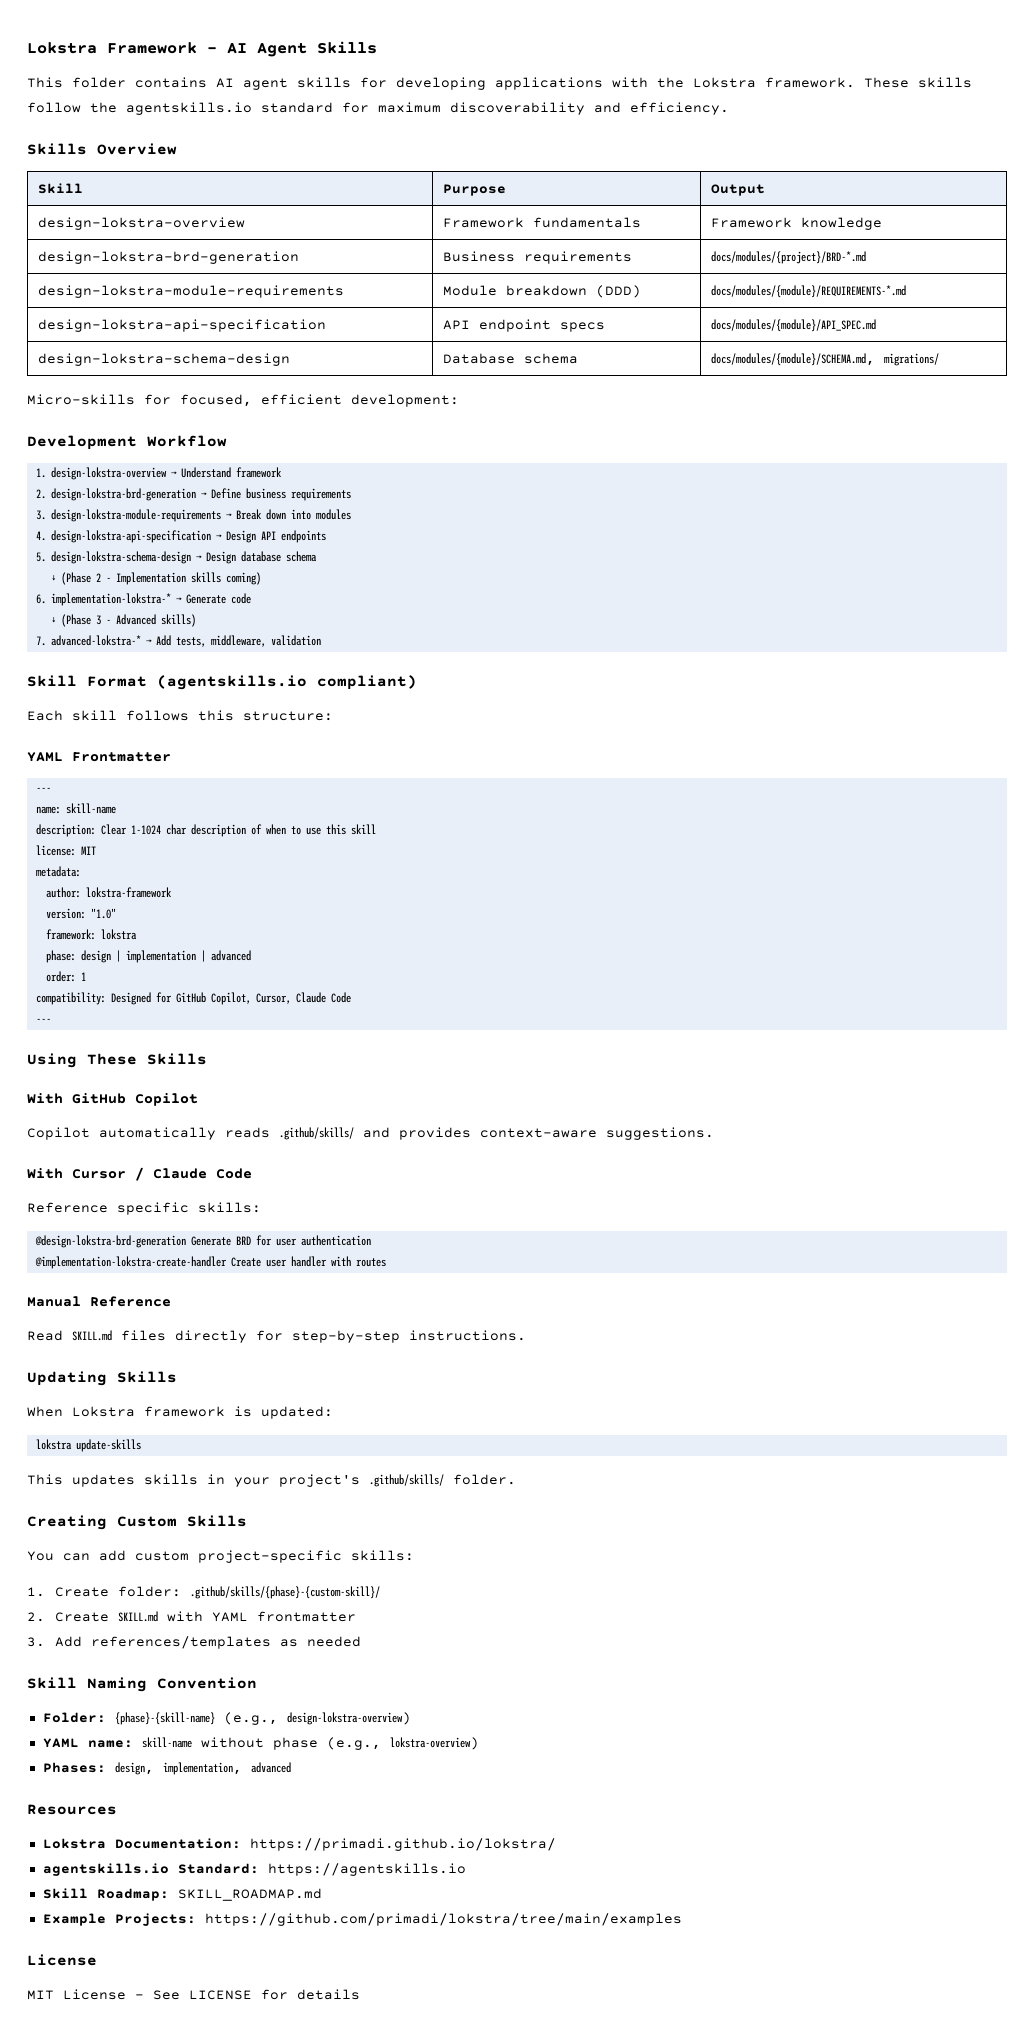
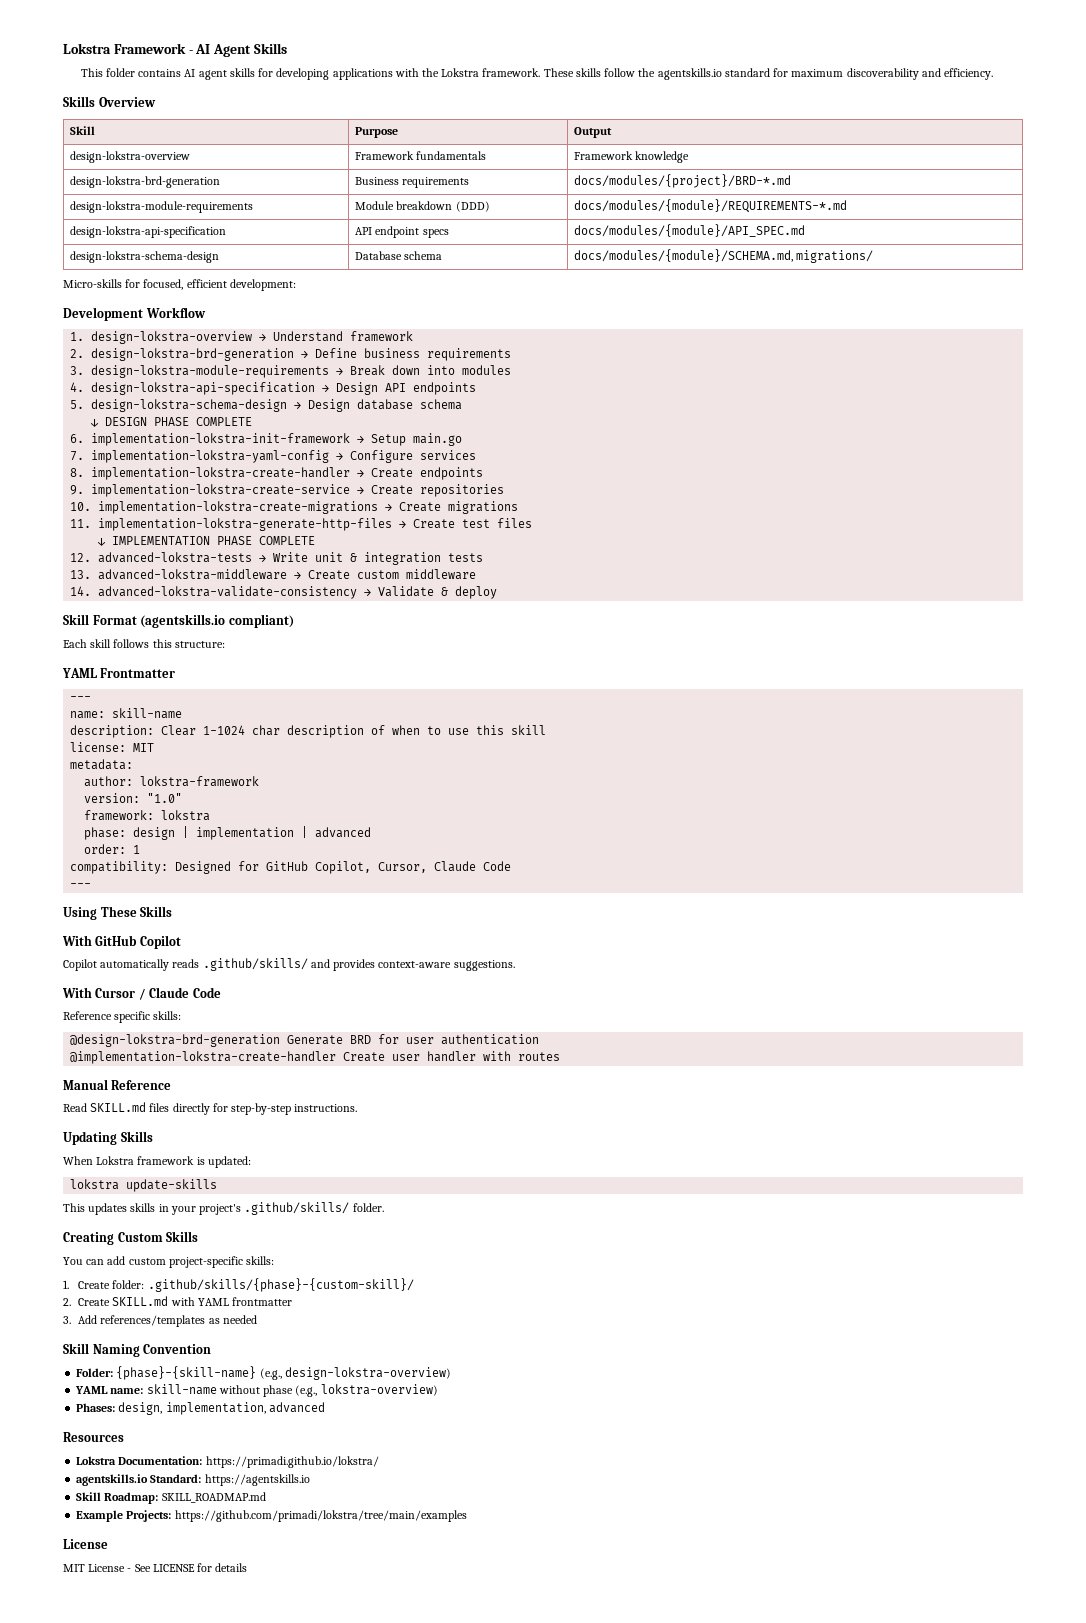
- ↓ (Phase 2 - Implementation skills coming)
- 6. implementation-lokstra-* → Generate code
- ↓ (Phase 3 - Advanced skills)
- 7. advanced-lokstra-* → Add tests, middleware, validation
+ ↓ DESIGN PHASE COMPLETE
+ 6. implementation-lokstra-init-framework → Setup main.go
+ 7. implementation-lokstra-yaml-config → Configure services
+ 8. implementation-lokstra-create-handler → Create endpoints
+ 9. implementation-lokstra-create-service → Create repositories
+ 10. implementation-lokstra-create-migrations → Create migrations
+ 11. implementation-lokstra-generate-http-files → Create test files
+ ↓ IMPLEMENTATION PHASE COMPLETE
+ 12. advanced-lokstra-tests → Write unit & integration tests
+ 13. advanced-lokstra-middleware → Create custom middleware
+ 14. advanced-lokstra-validate-consistency → Validate & deploy

